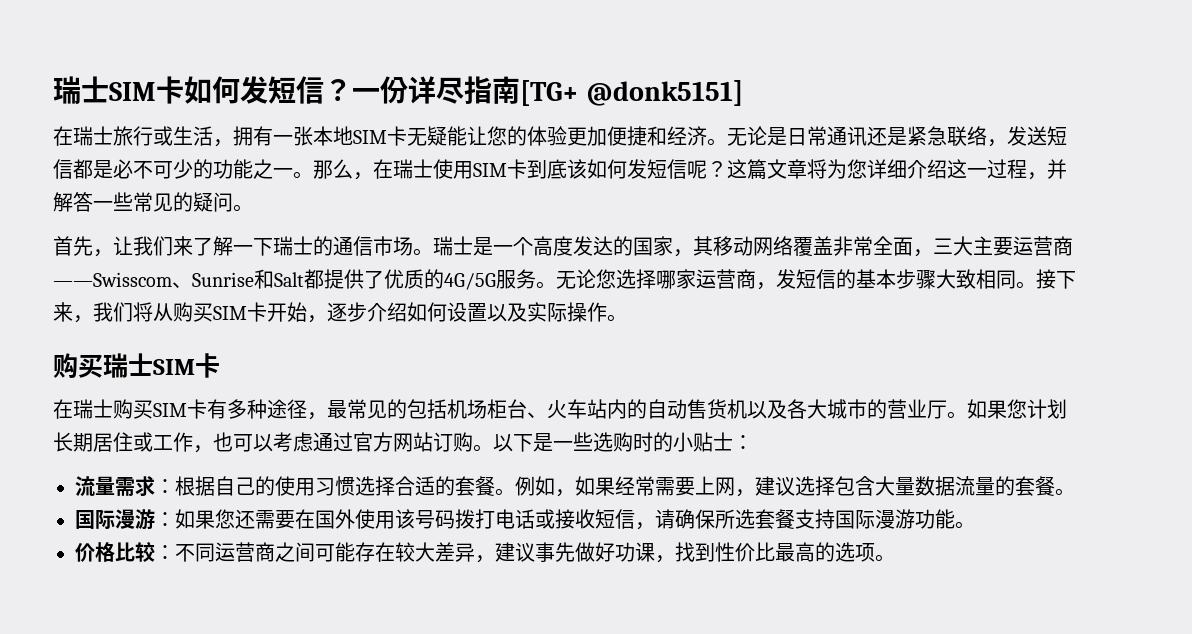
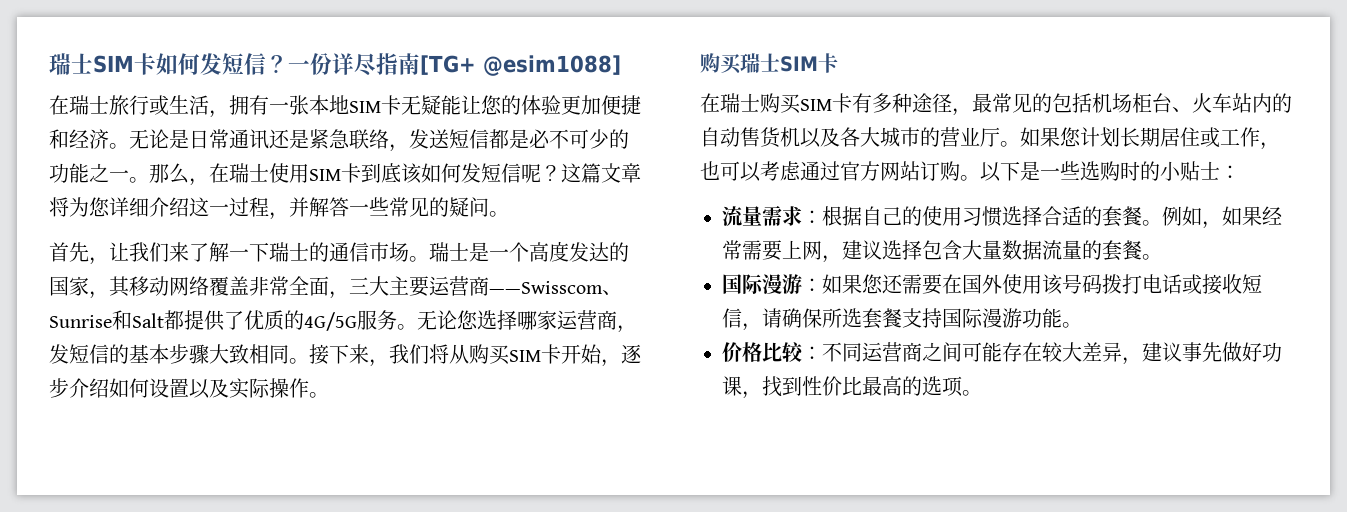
- 一份详尽指南[TG+ @donk5151]
+ 一份详尽指南[TG+ @esim1088]

